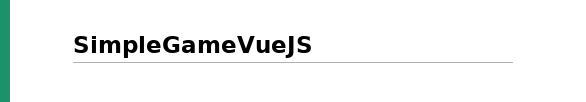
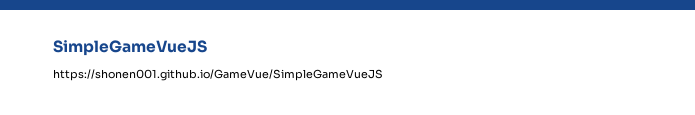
+ https://shonen001.github.io/GameVue/SimpleGameVueJS

